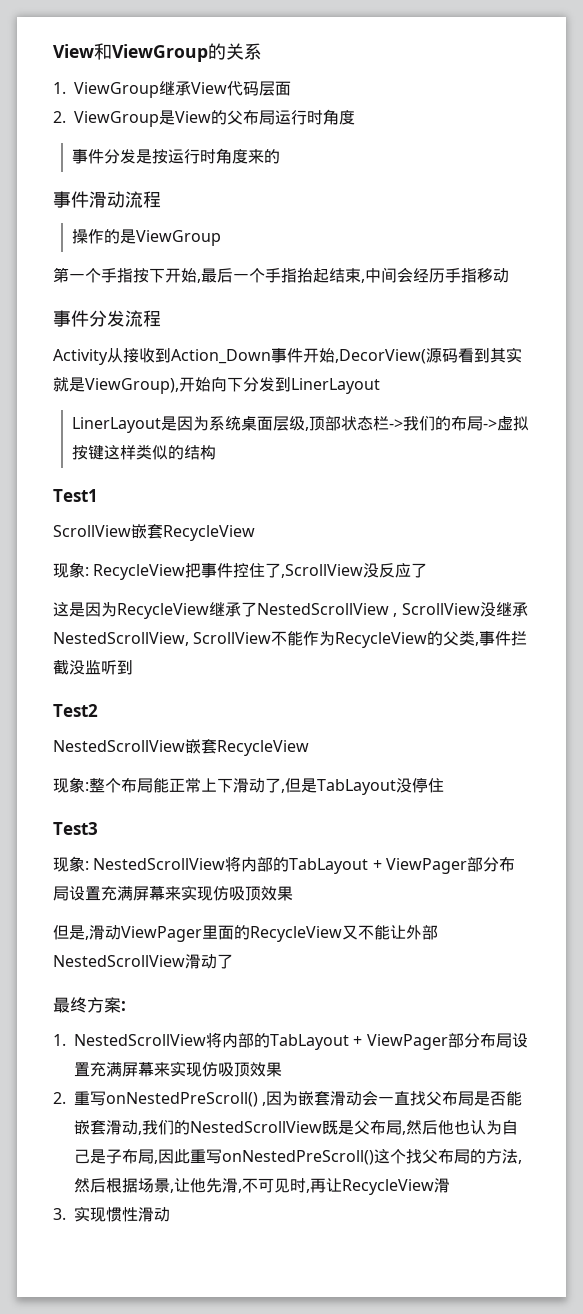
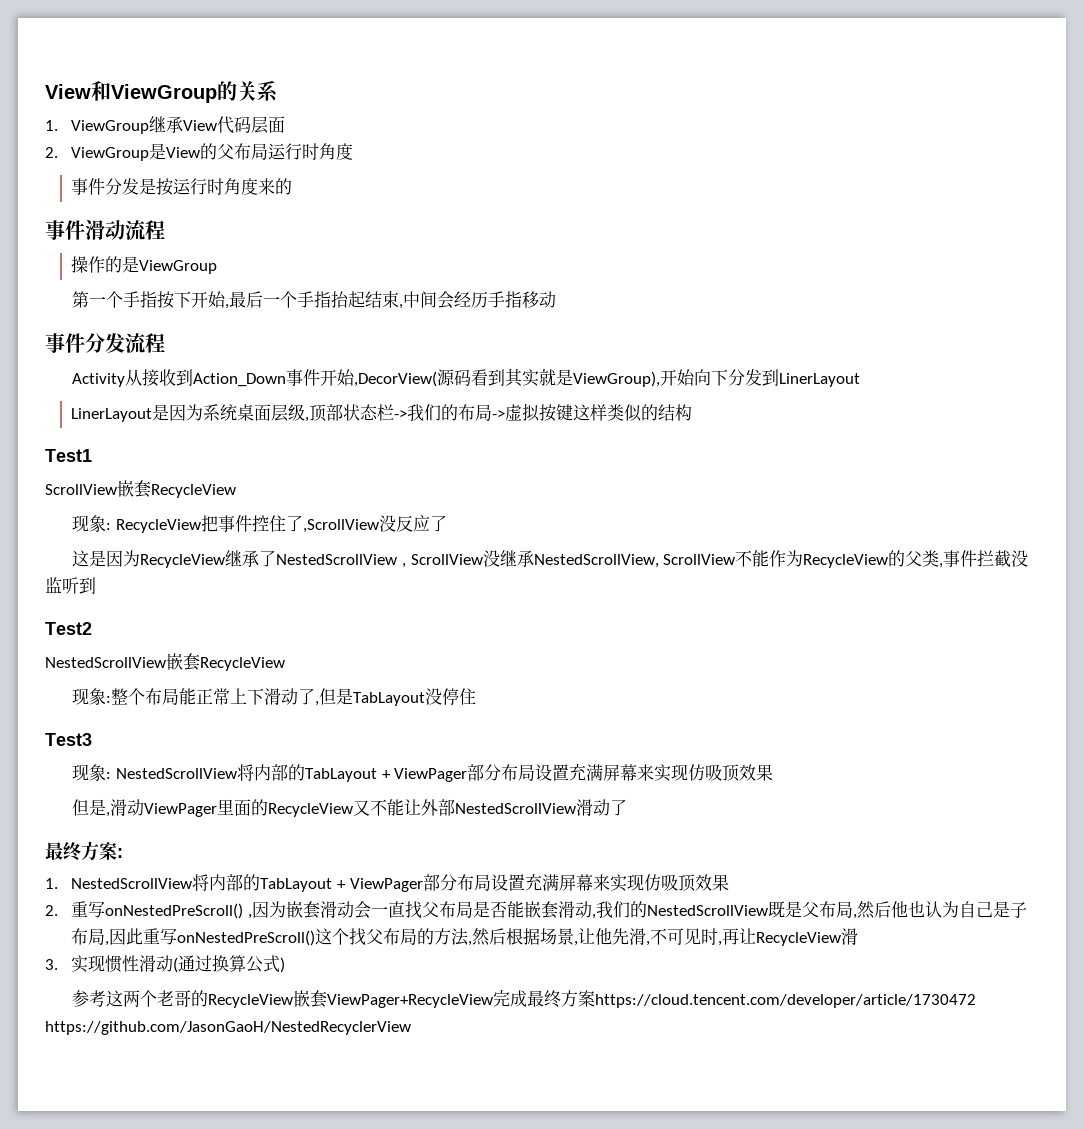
- 3.实现惯性滑动
+ 3.实现惯性滑动(通过换算公式)
+ 参考这两个老哥的RecycleView嵌套ViewPager+RecycleView完成最终方案https://cloud.tencent.com/developer/article/1730472 https://github.com/JasonGaoH/NestedRecyclerView

